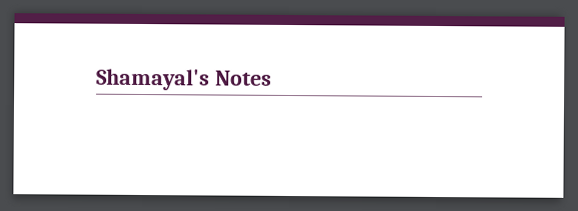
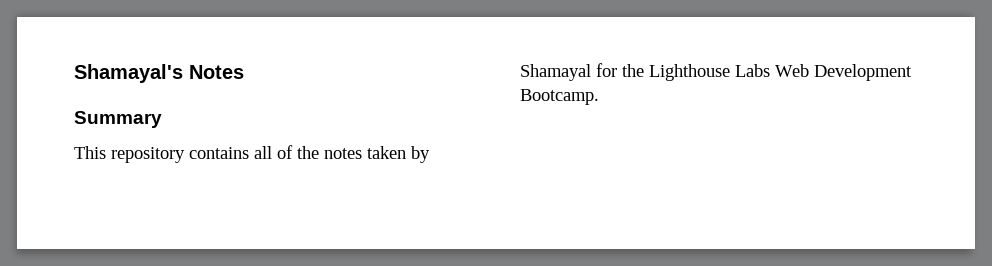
+ Summary
+ This repository contains all of the notes taken by Shamayal for the Lighthouse Labs Web Development Bootcamp.

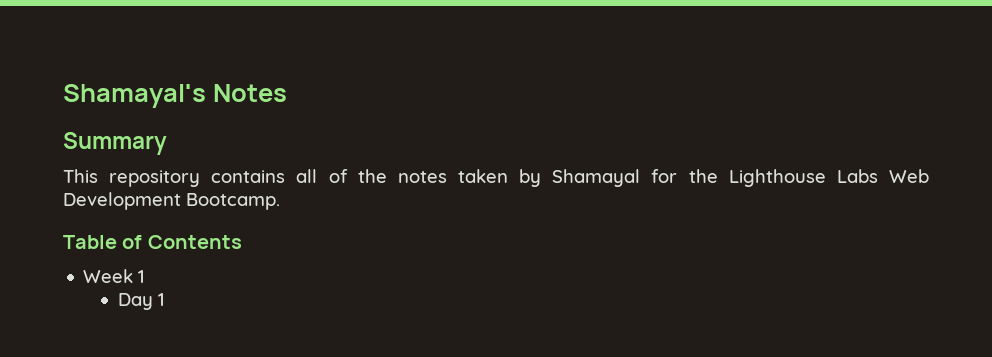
+ Table of Contents
+ Week 1
+ Day 1

